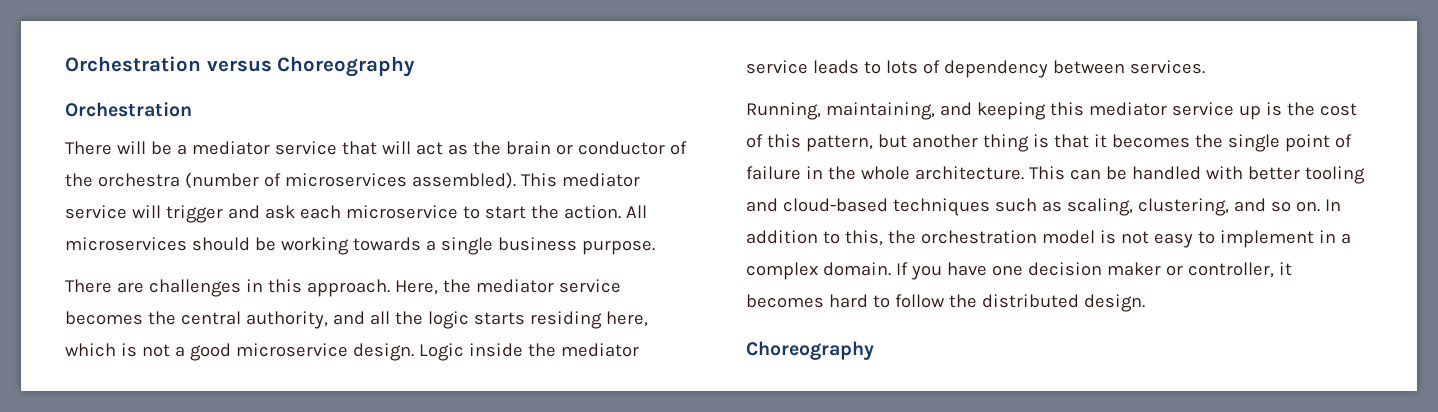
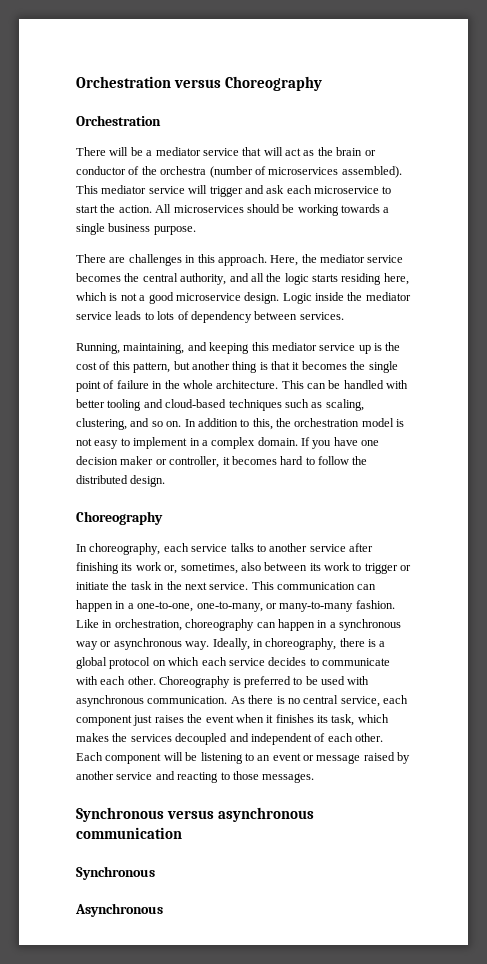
+ In choreography, each service talks to another service after finishing its work or, sometimes, also between its work to trigger or initiate the task in the next service. This communication can happen in a one-to-one, one-to-many, or many-to-many fashion. Like in orchestration, choreography can happen in a synchronous way or asynchronous way. Ideally, in choreography, there is a global protocol on which each service decides to communicate with each other. Choreography is preferred to be used with asynchronous communication. As there is no central service, each component just raises the event when it finishes its task, which makes the services decoupled and independent of each other. Each component will be listening to an event or message raised by another service and reacting to those messages.
+ Synchronous versus asynchronous communication
+ Synchronous
+ Asynchronous

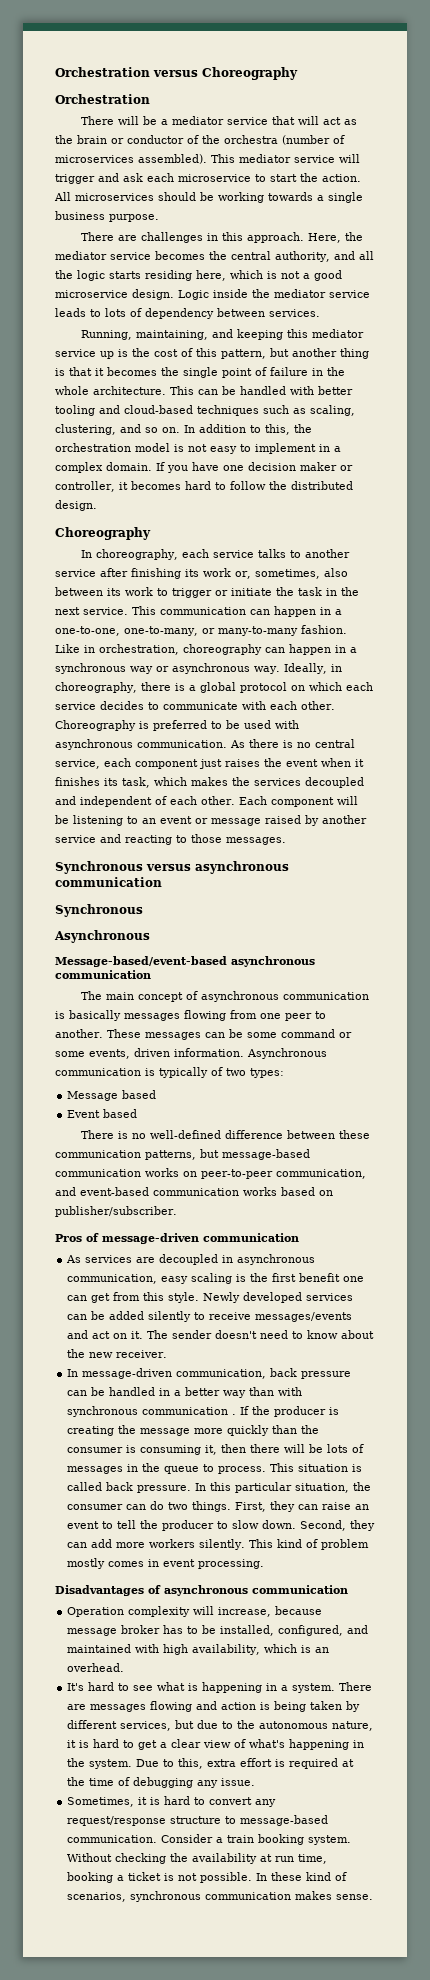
+ Message-based/event-based asynchronous communication
+ The main concept of asynchronous communication is basically messages flowing from one peer to another. These messages can be some command or some events, driven information. Asynchronous communication is typically of two types:
+ Message based
+ Event based
+ There is no well-defined difference between these communication patterns, but message-based communication works on peer-to-peer communication, and event-based communication works based on publisher/subscriber.
+ Pros of message-driven communication
+ As services are decoupled in asynchronous communication, easy scaling is the first benefit one can get from this style. Newly developed services can be added silently to receive messages/events and act on it. The sender doesn't need to know about the new receiver.
+ In message-driven communication, back pressure can be handled in a better way than with synchronous communication . If the producer is creating the message more quickly than the consumer is consuming it, then there will be lots of messages in the queue to process. This situation is called back pressure. In this particular situation, the consumer can do two things. First, they can raise an event to tell the producer to slow down. Second, they can add more workers silently. This kind of problem mostly comes in event processing.
+ Disadvantages of asynchronous communication
+ Operation complexity will increase, because message broker has to be installed, configured, and maintained with high availability, which is an overhead.
+ It's hard to see what is happening in a system. There are messages flowing and action is being taken by different services, but due to the autonomous nature, it is hard to get a clear view of what's happening in the system. Due to this, extra effort is required at the time of debugging any issue.
+ Sometimes, it is hard to convert any request/response structure to message-based communication. Consider a train booking system. Without checking the availability at run time, booking a ticket is not possible. In these kind of scenarios, synchronous communication makes sense.

